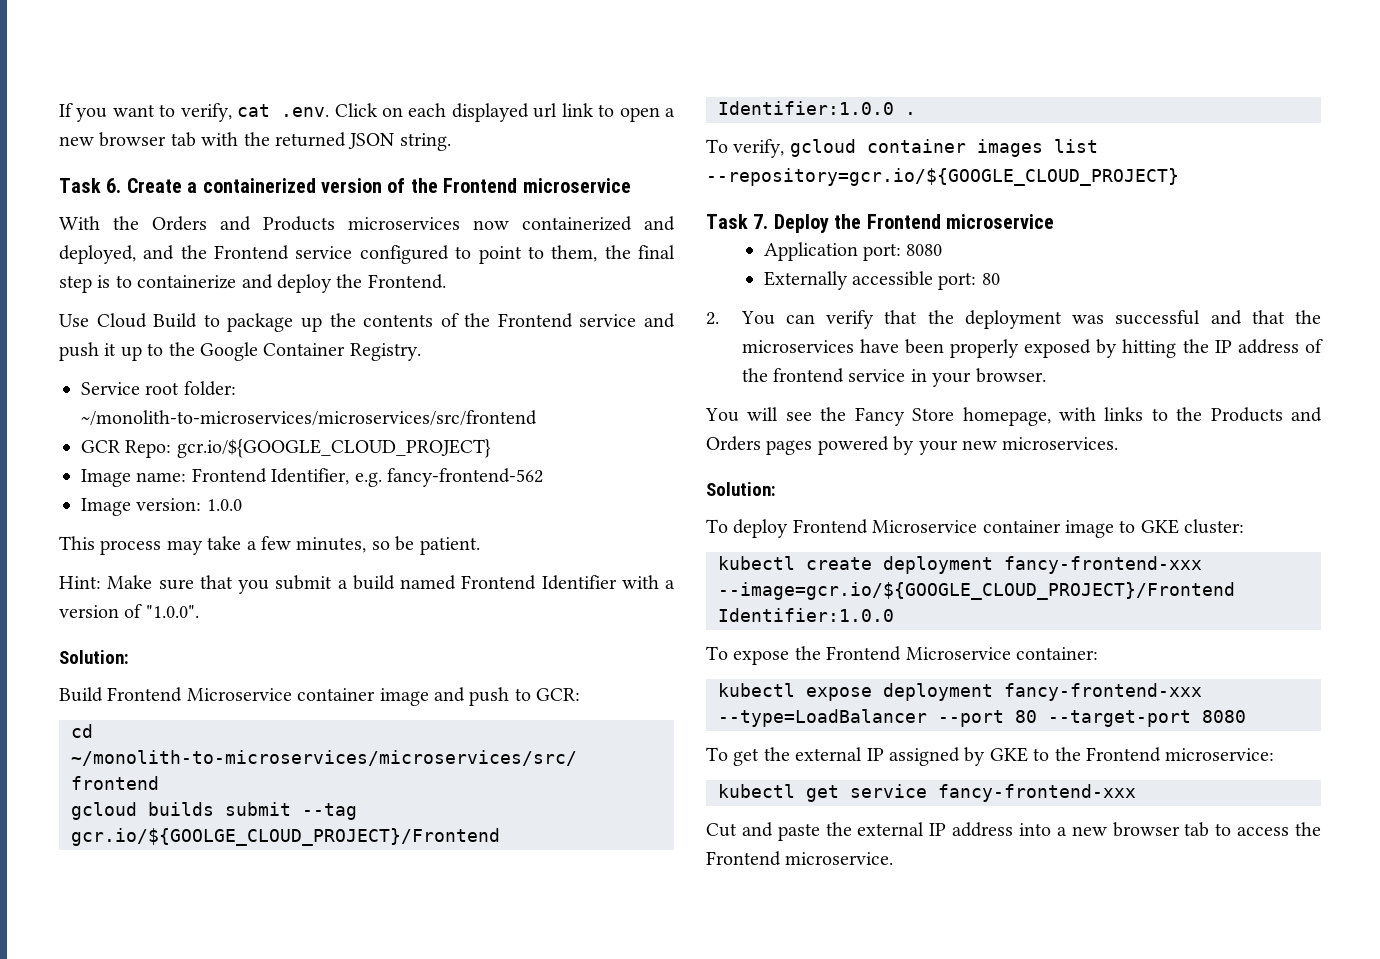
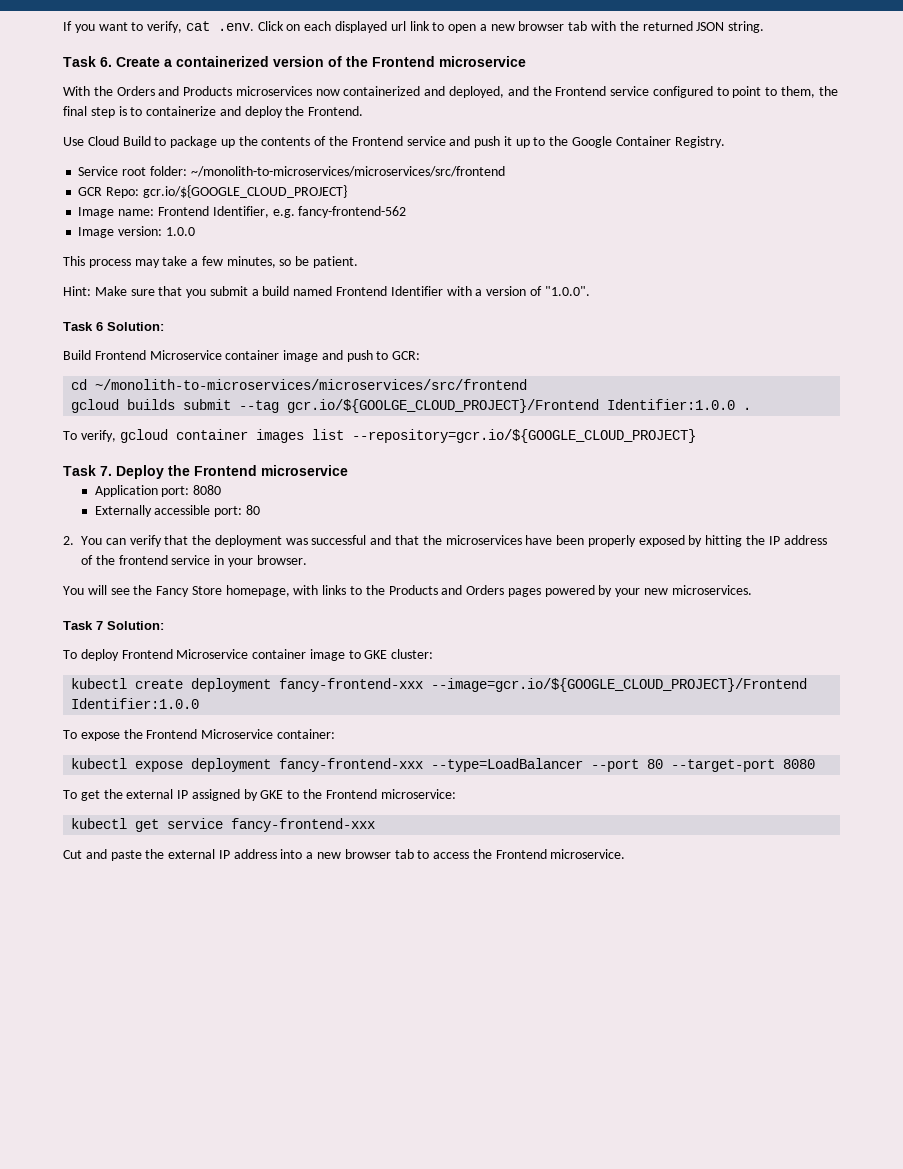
  Hint: Make sure that you submit a build named Frontend Identifier with a version of "1.0.0".
- Solution:
+ Task 6 Solution:
  You will see the Fancy Store homepage, with links to the Products and Orders pages powered by your new microservices.
- Solution:
+ Task 7 Solution:

